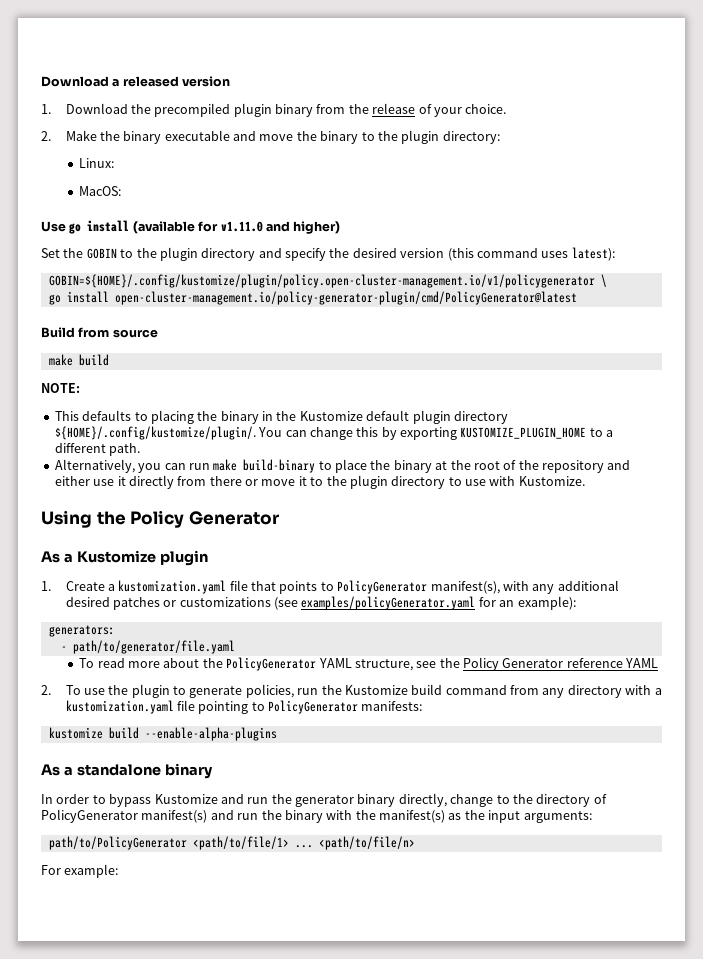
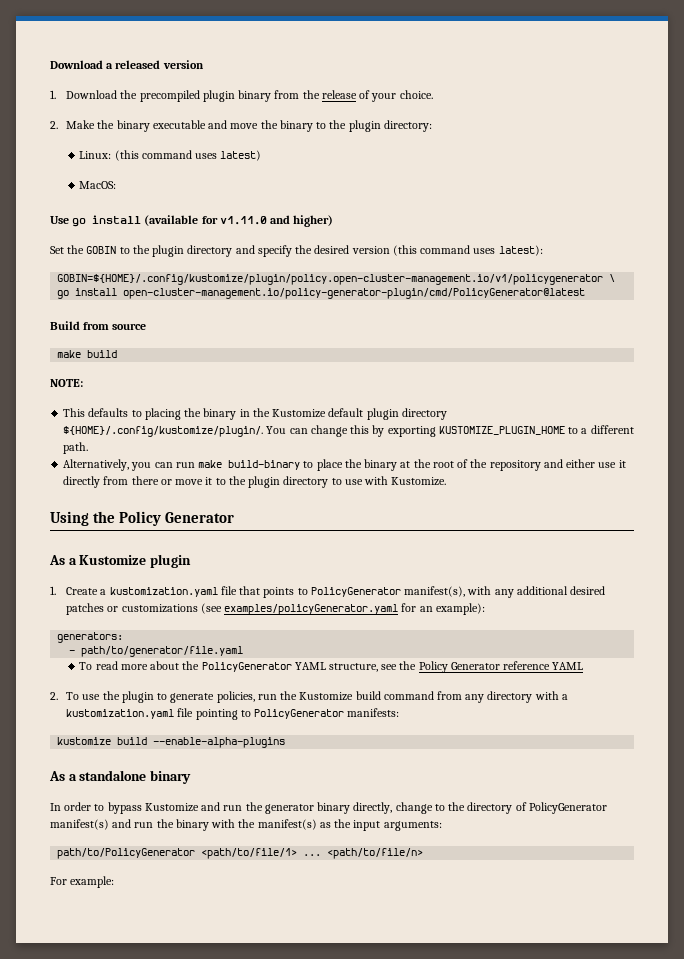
- Linux:
+ Linux: (this command uses latest)

